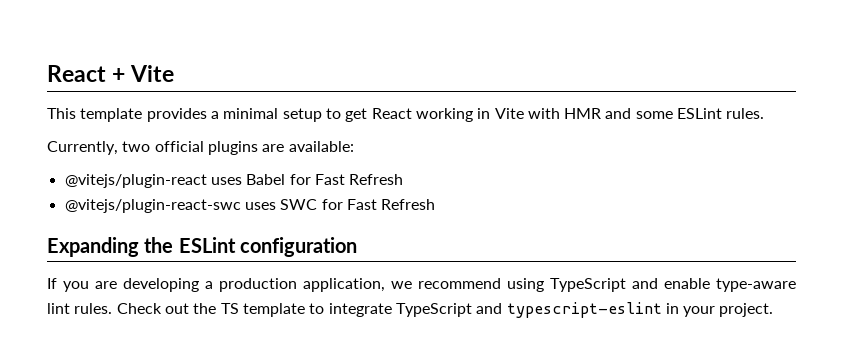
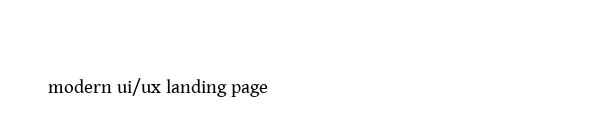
- React + Vite
- This template provides a minimal setup to get React working in Vite with HMR and some ESLint rules.
- Currently, two official plugins are available:
- @vitejs/plugin-react uses Babel for Fast Refresh
- @vitejs/plugin-react-swc uses SWC for Fast Refresh
- Expanding the ESLint configuration
- If you are developing a production application, we recommend using TypeScript and enable type-aware lint rules. Check out the TS template to integrate TypeScript and typescript-eslint in your project.
+ modern ui/ux landing page

